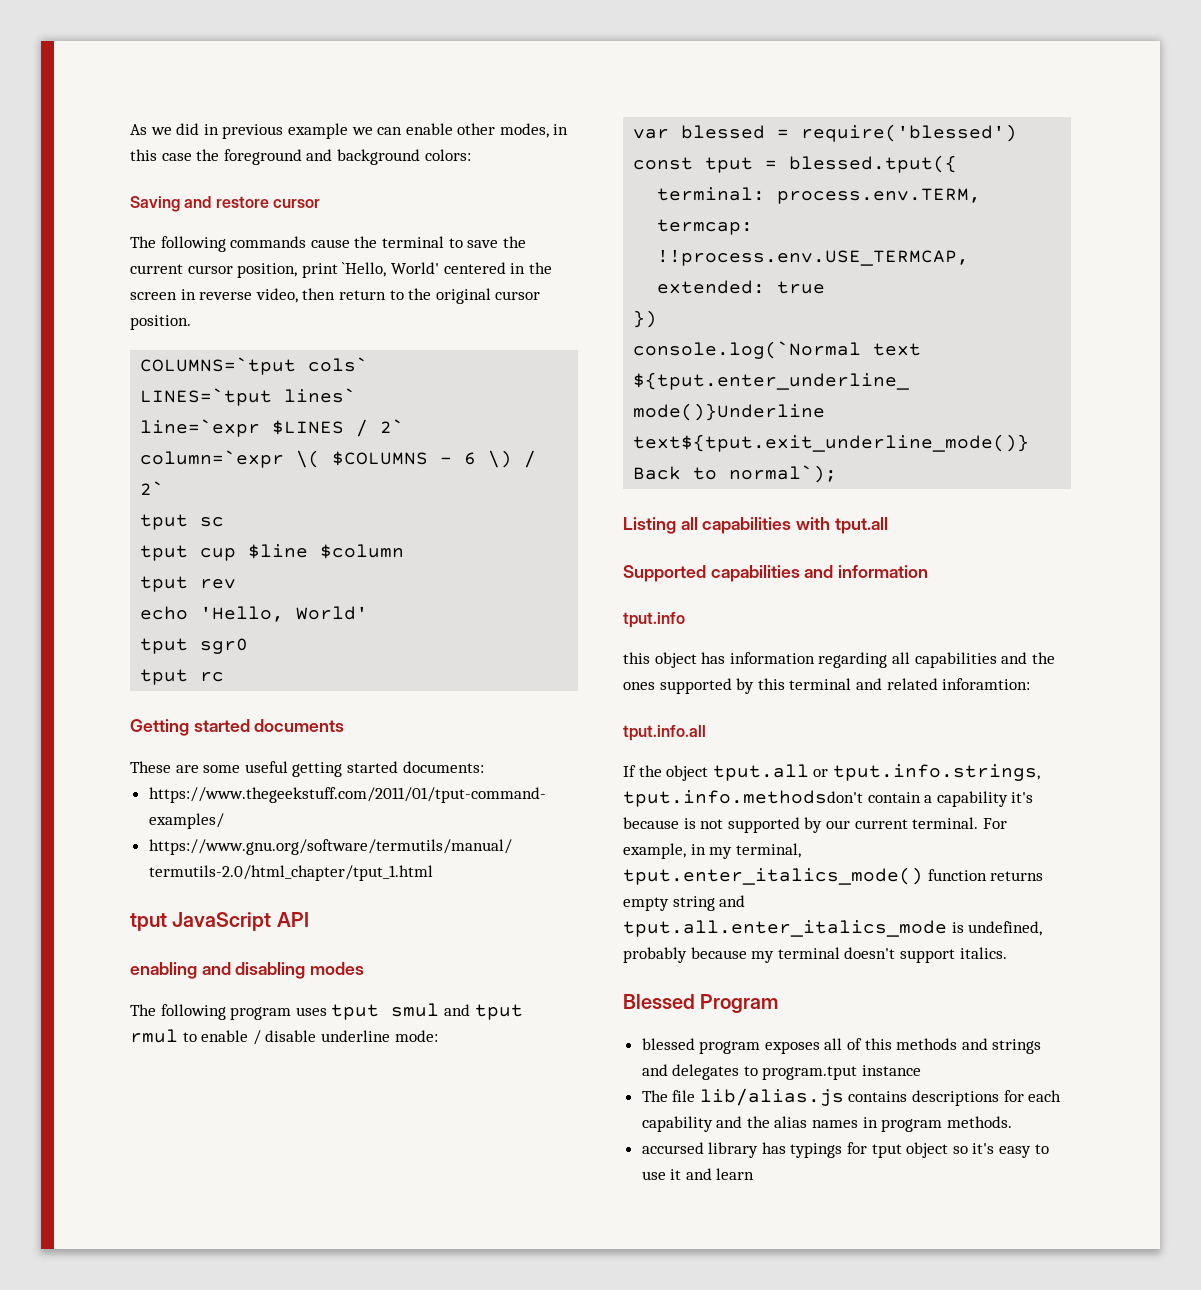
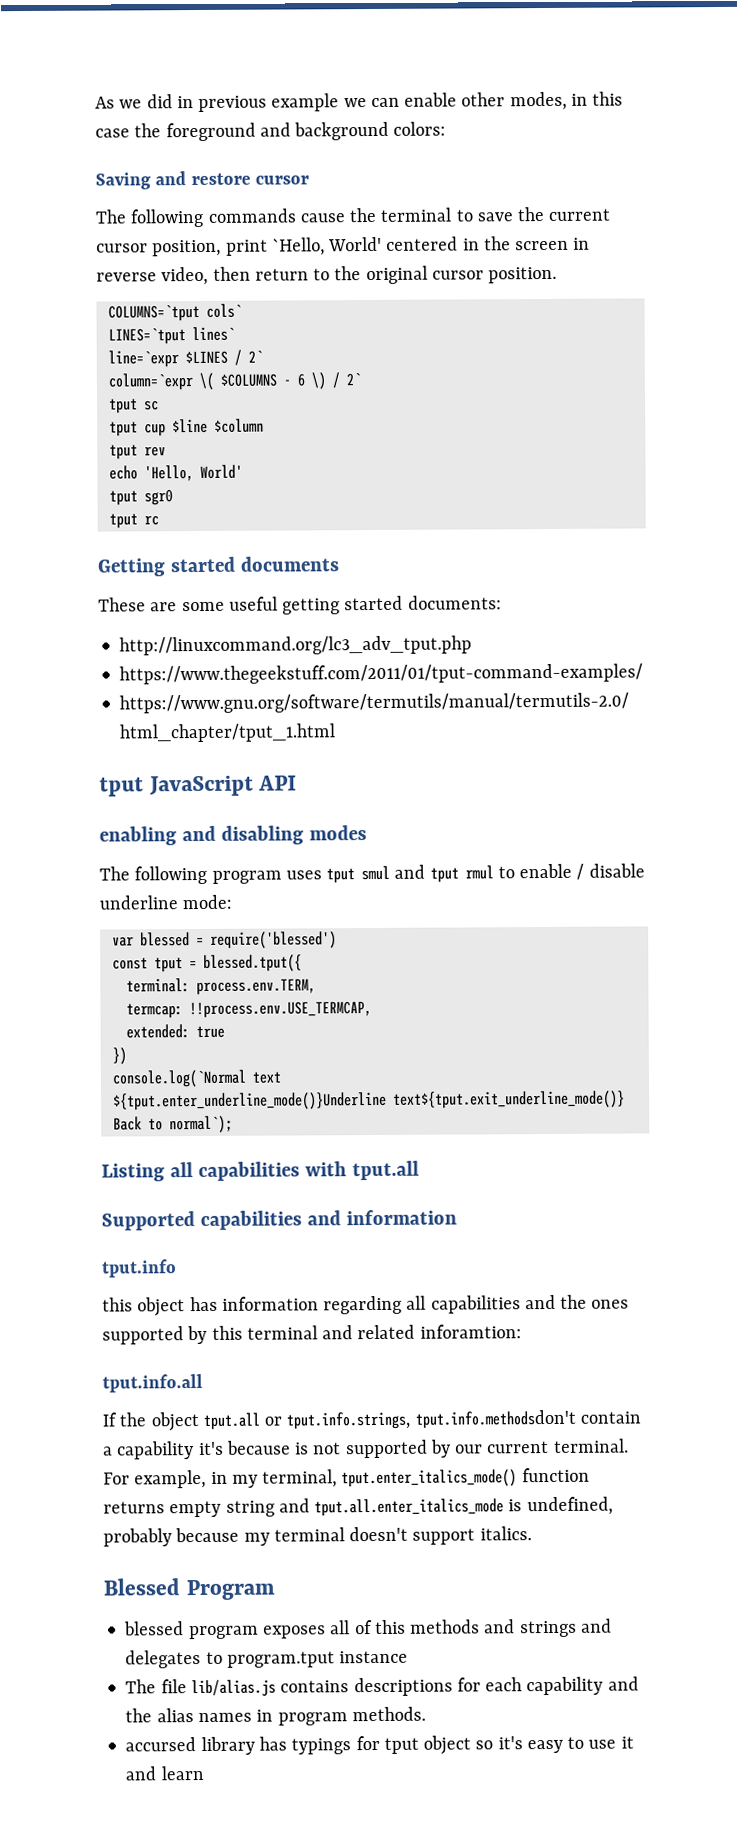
+ http://linuxcommand.org/lc3_adv_tput.php

